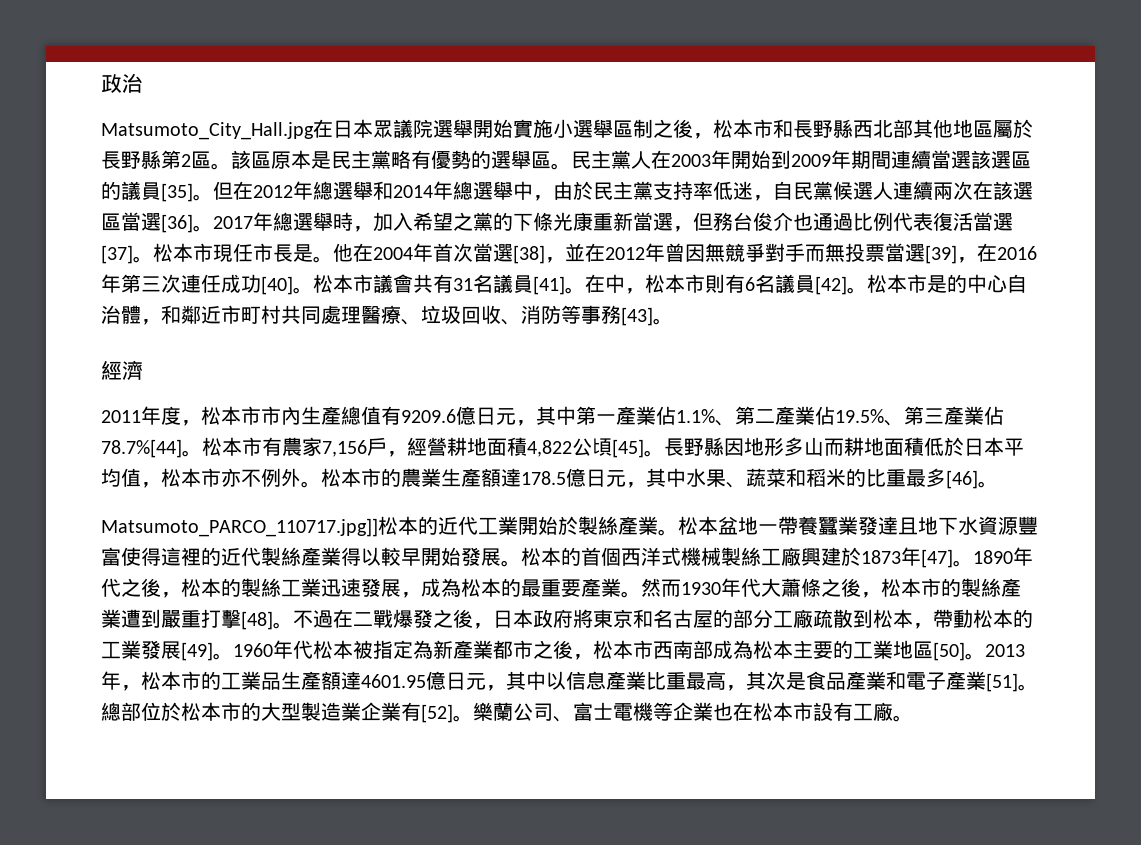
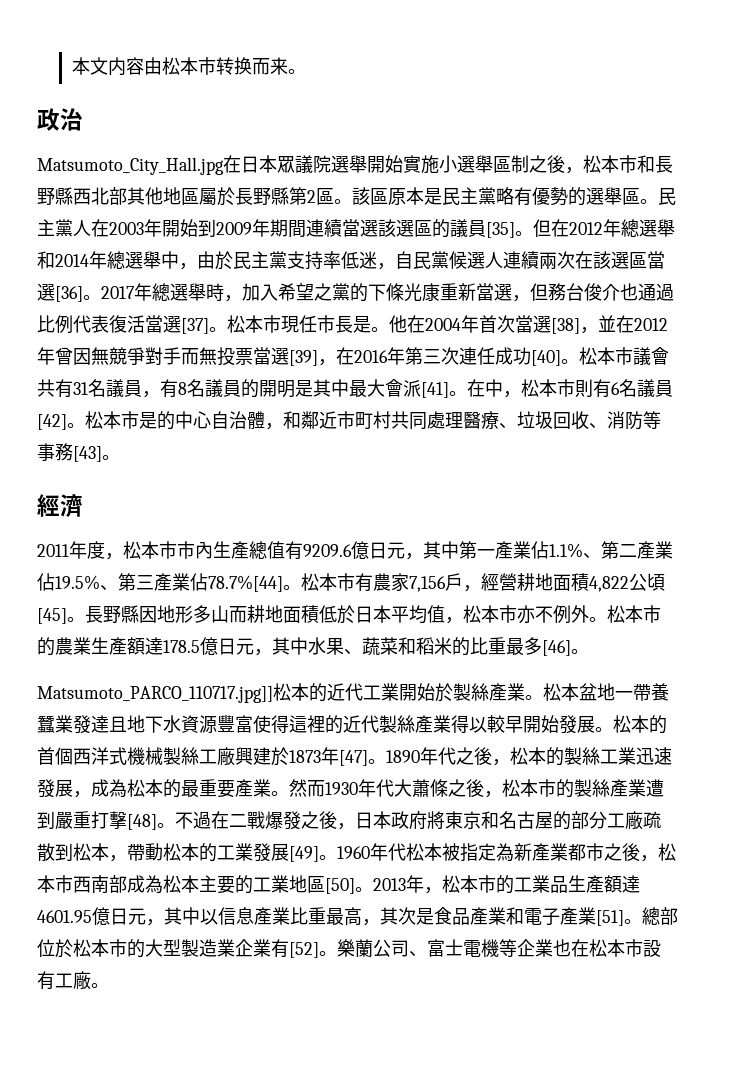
+ 本文内容由松本市转换而来。
- 松本市議會共有31名議員[41]。
+ 松本市議會共有31名議員，有8名議員的開明是其中最大會派[41]。

